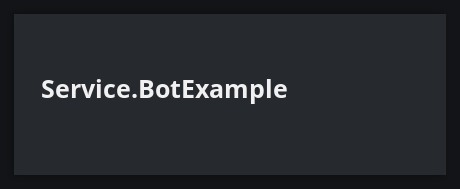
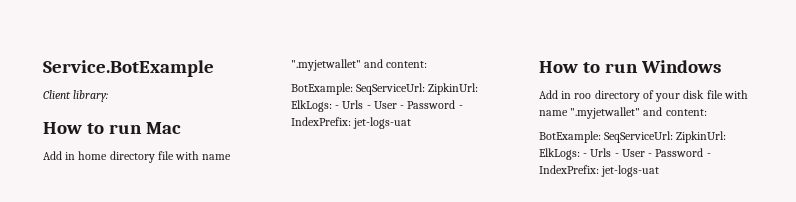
+ Client library:
+ How to run Mac
+ Add in home directory file with name ".myjetwallet" and content:
+ BotExample: SeqServiceUrl: ZipkinUrl: ElkLogs: - Urls - User - Password - IndexPrefix: jet-logs-uat
+ How to run Windows
+ Add in roo directory of your disk file with name ".myjetwallet" and content:
+ BotExample: SeqServiceUrl: ZipkinUrl: ElkLogs: - Urls - User - Password - IndexPrefix: jet-logs-uat

